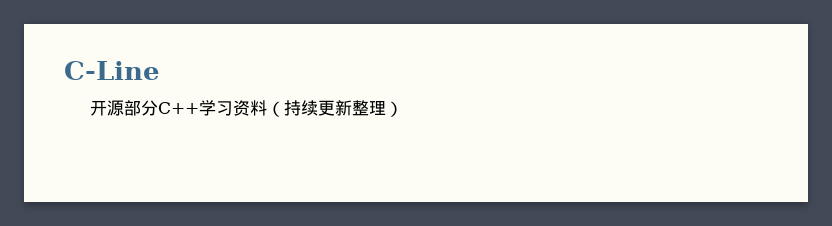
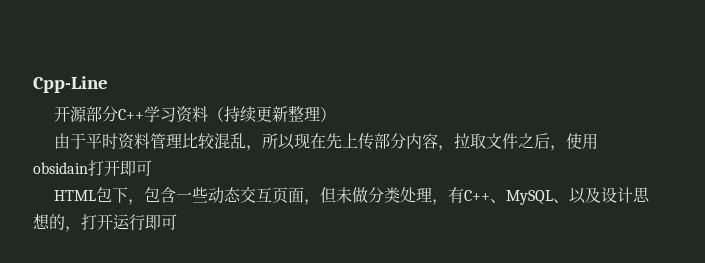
- C-Line
+ Cpp-Line
+ 由于平时资料管理比较混乱，所以现在先上传部分内容，拉取文件之后，使用obsidain打开即可
+ HTML包下，包含一些动态交互页面，但未做分类处理，有C++、MySQL、以及设计思想的，打开运行即可

